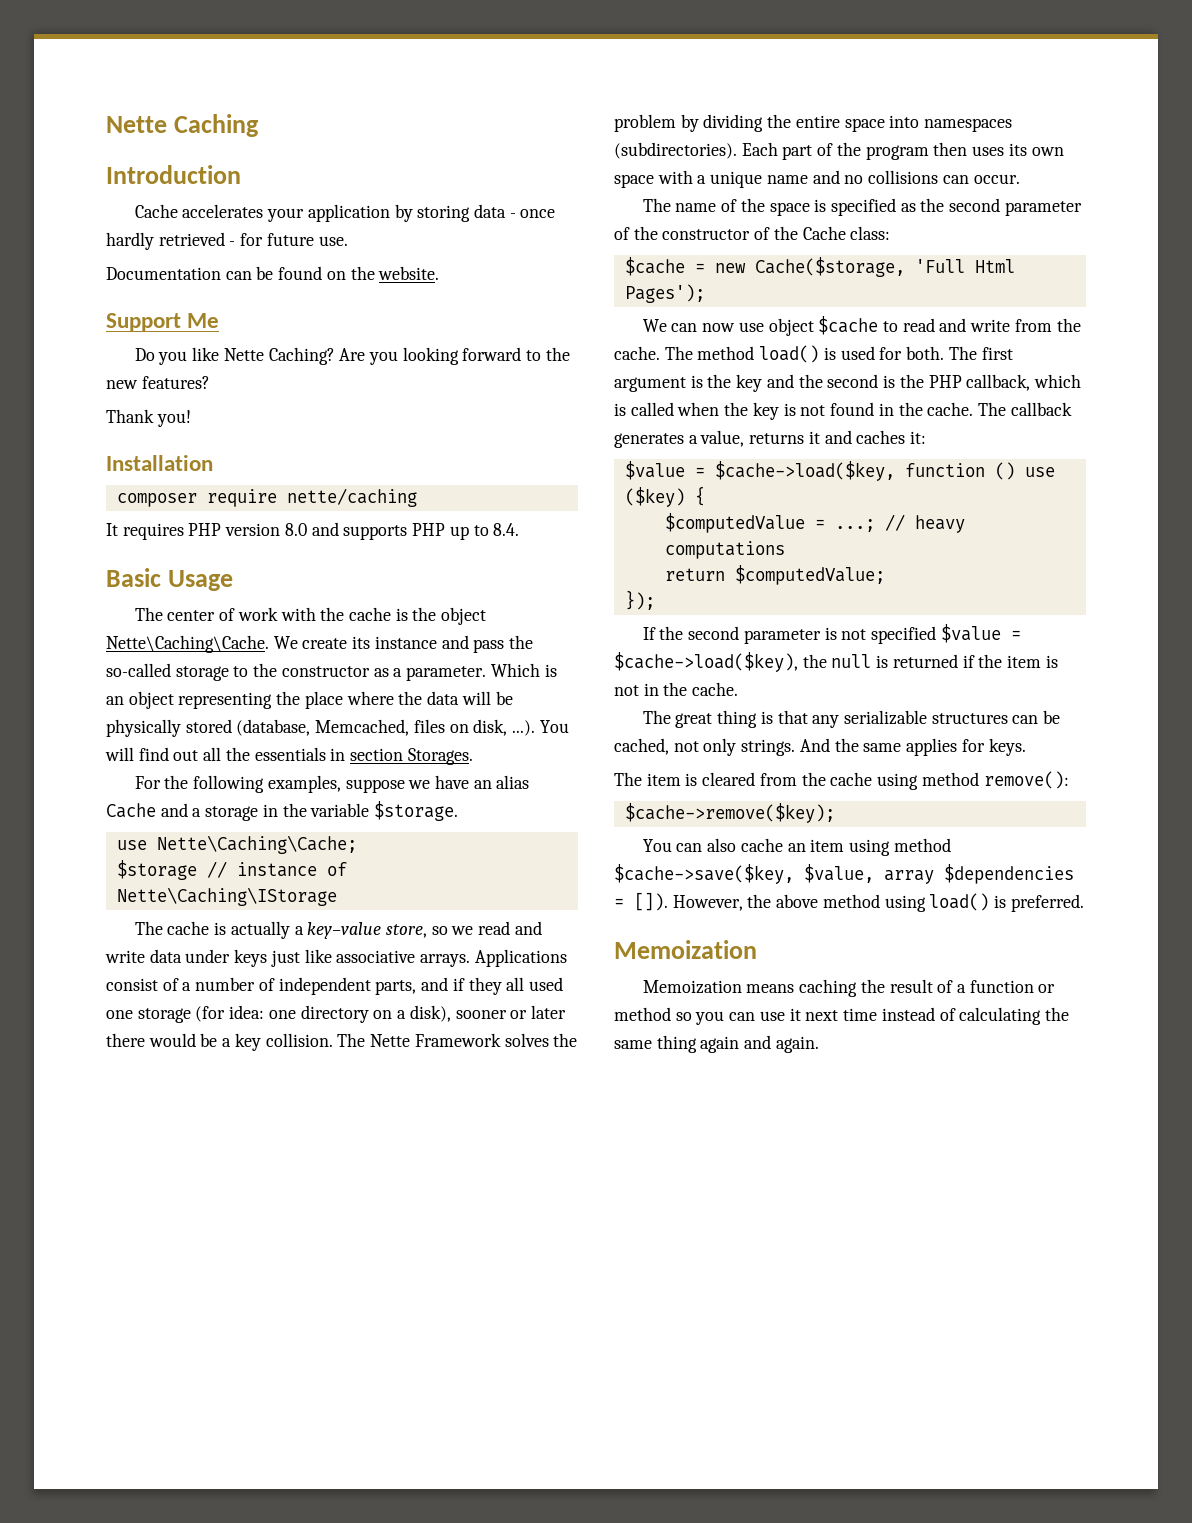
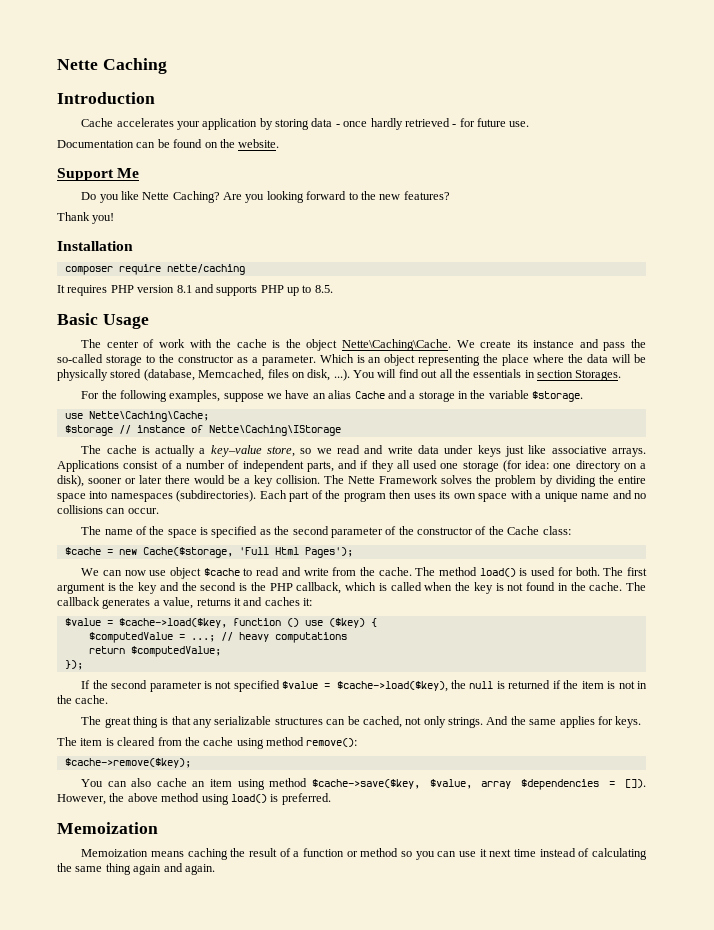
- It requires PHP version 8.0 and supports PHP up to 8.4.
+ It requires PHP version 8.1 and supports PHP up to 8.5.

